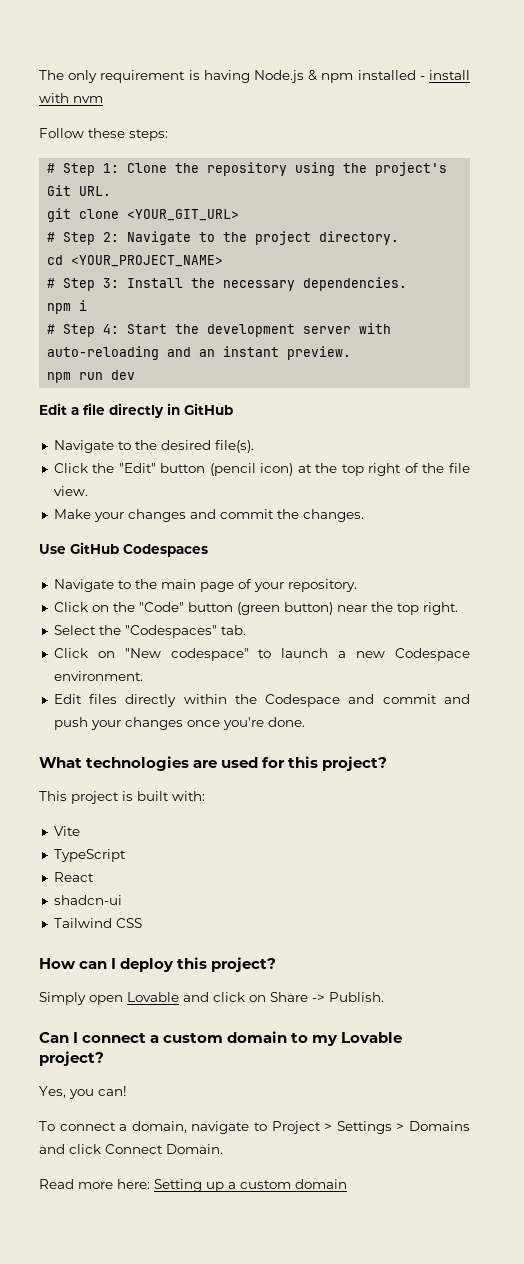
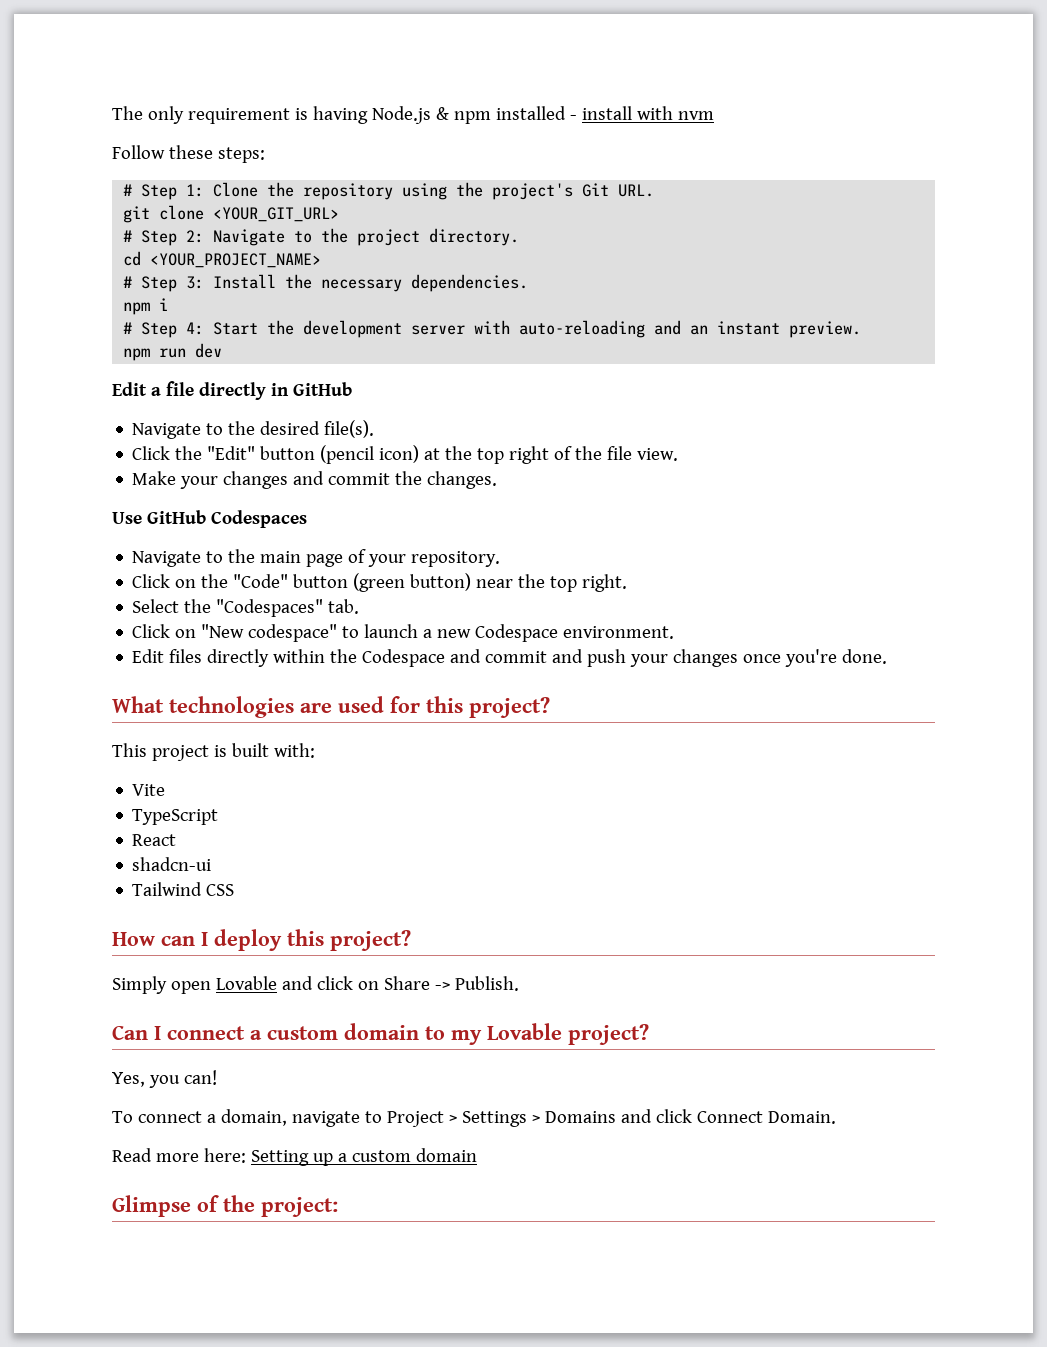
+ Glimpse of the project:

